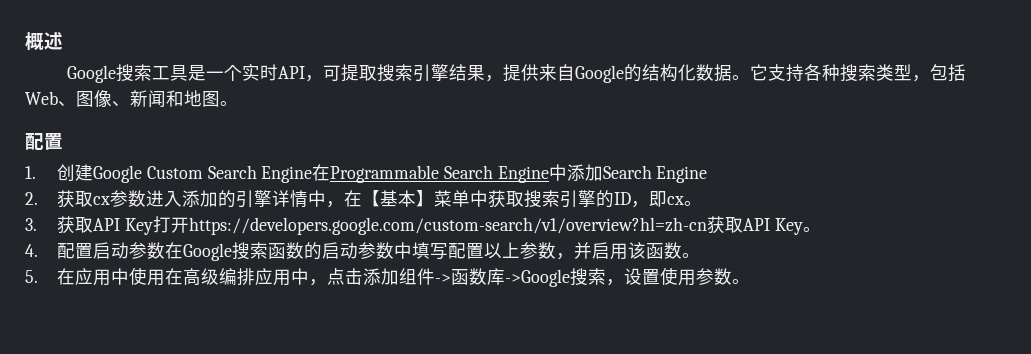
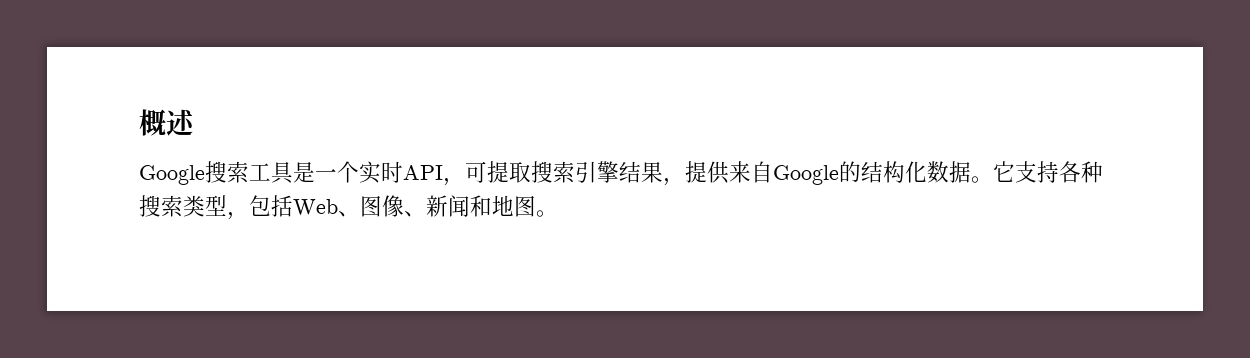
  它支持各种搜索类型，包括Web、图像、新闻和地图。
- 配置
- 1.创建Google Custom Search Engine在Programmable Search Engine中添加Search Engine
- 2.获取cx参数进入添加的引擎详情中，在【基本】菜单中获取搜索引擎的ID，即cx。
- 3.获取API Key打开https://developers.google.com/custom-search/v1/overview?hl=zh-cn获取API Key。
- 4.配置启动参数在Google搜索函数的启动参数中填写配置以上参数，并启用该函数。
- 5.在应用中使用在高级编排应用中，点击添加组件->函数库->Google搜索，设置使用参数。

